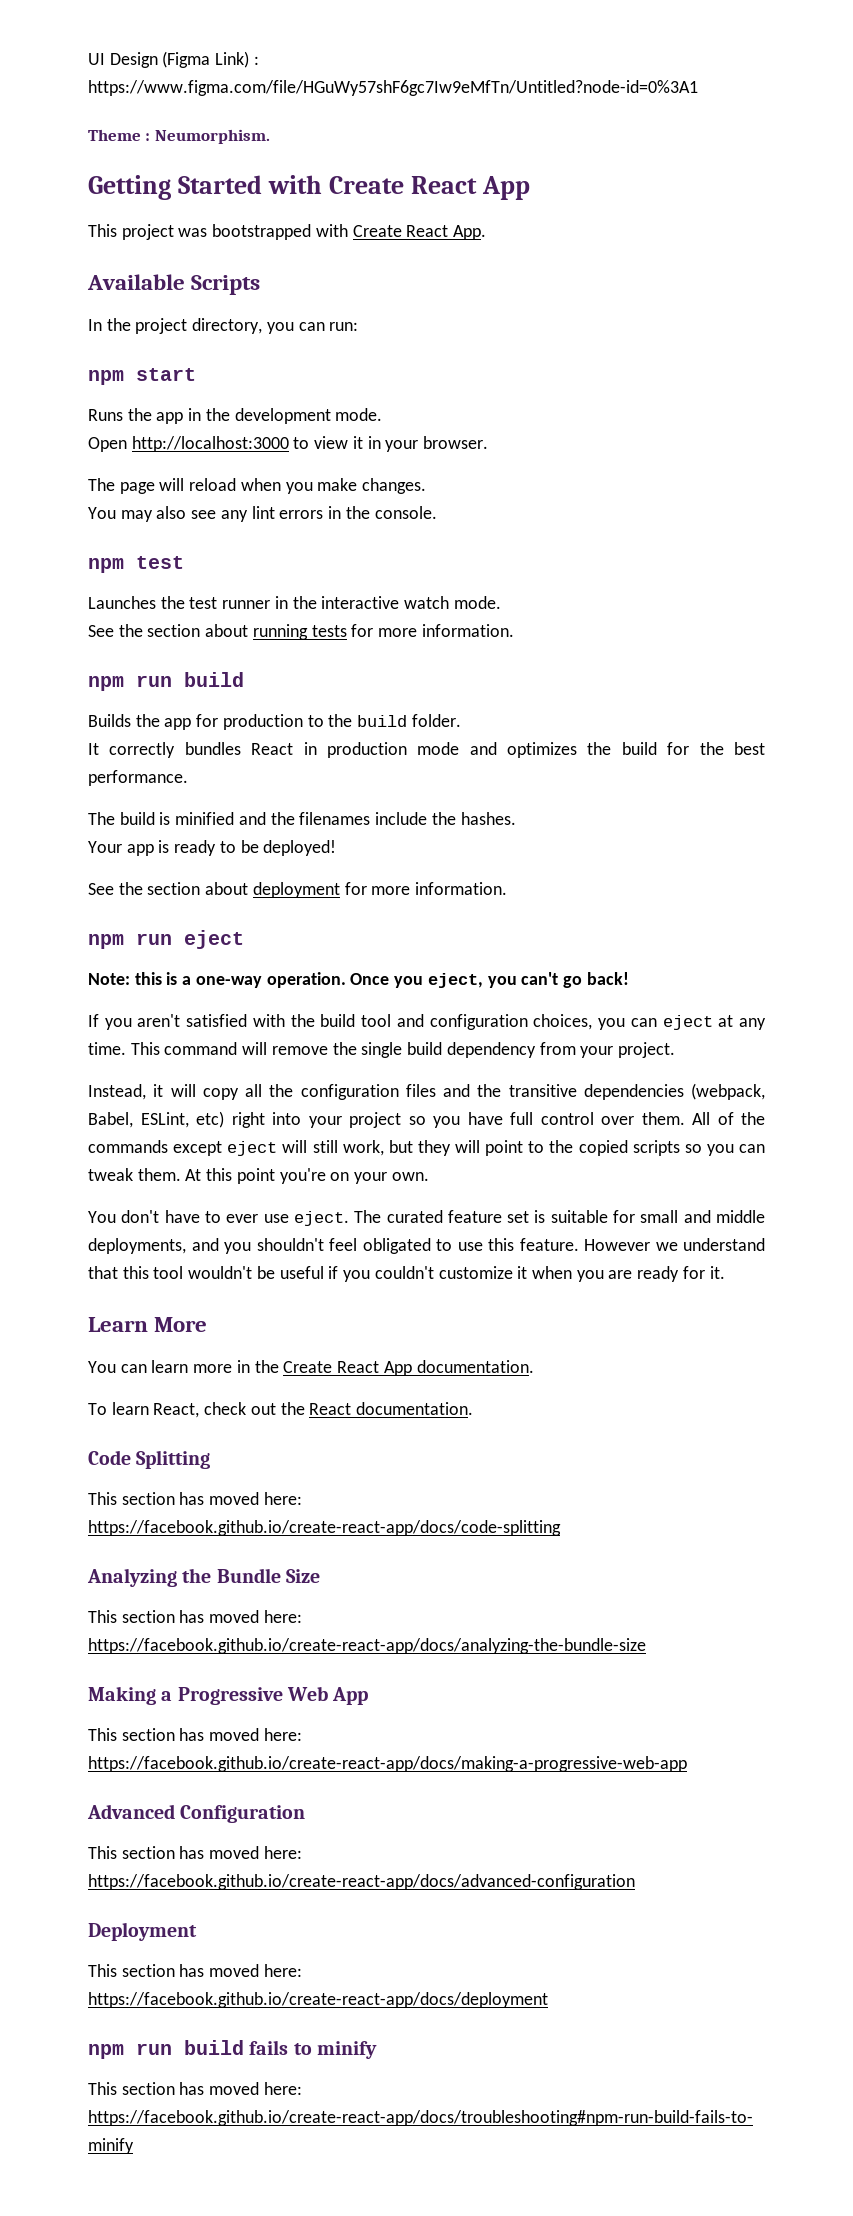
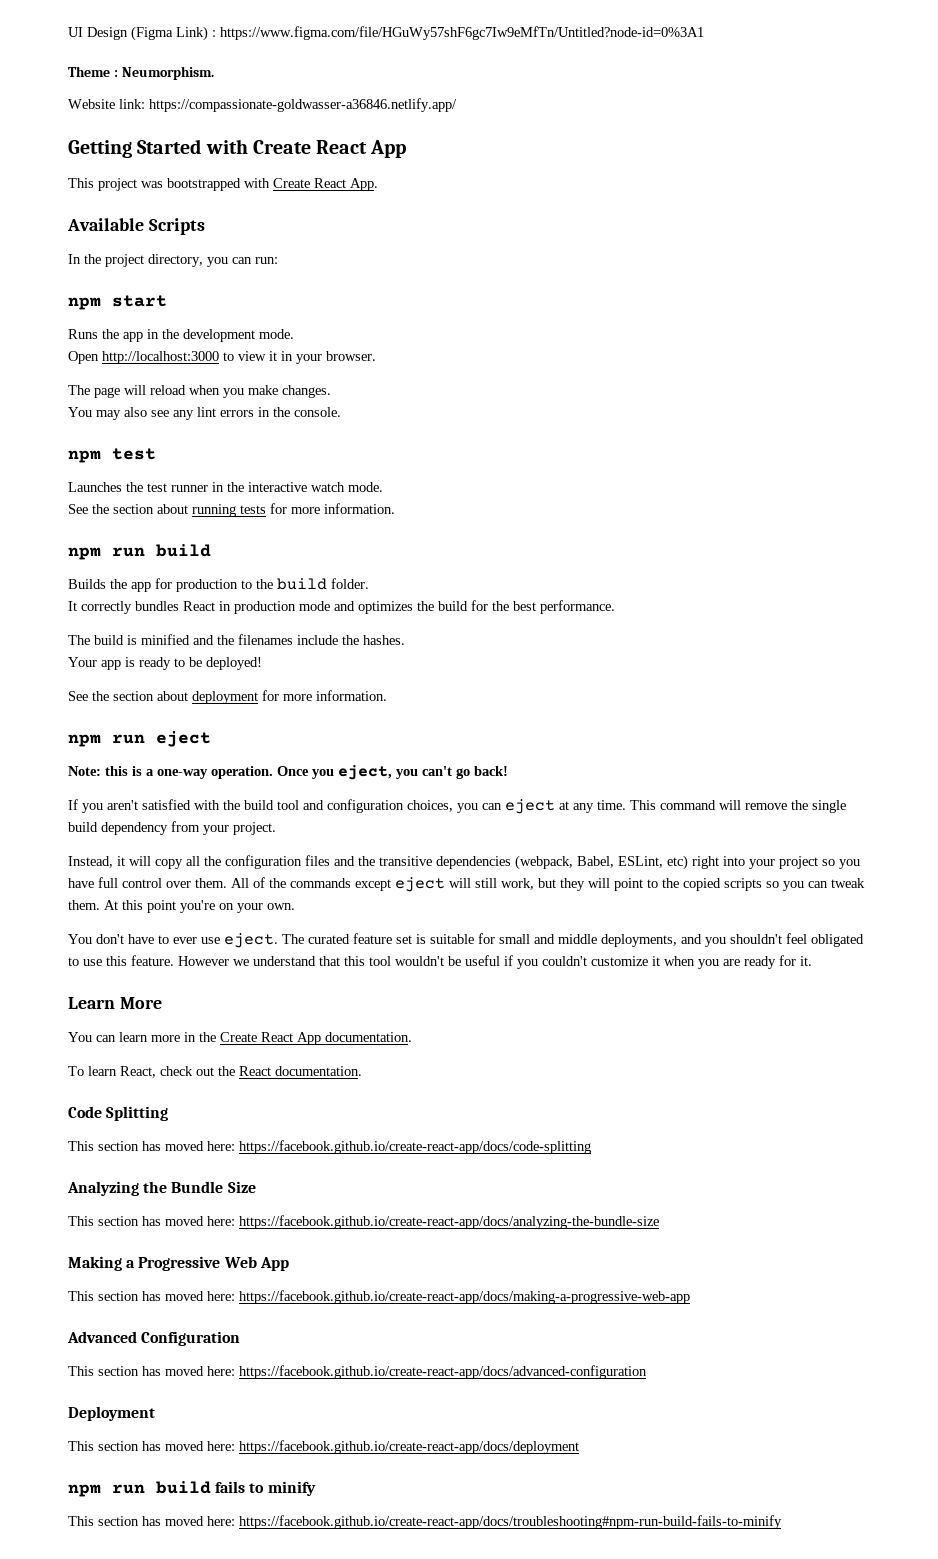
+ Website link: https://compassionate-goldwasser-a36846.netlify.app/

